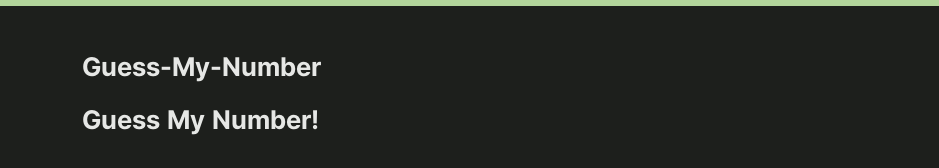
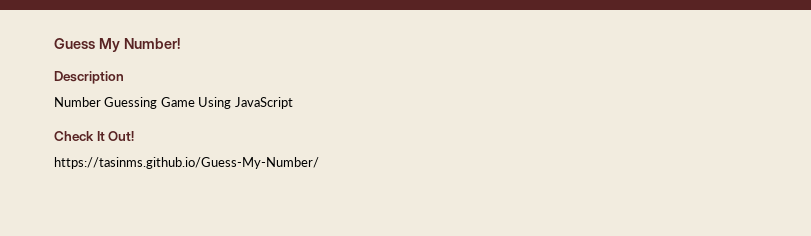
- Guess-My-Number
+ Description
+ Number Guessing Game Using JavaScript
+ Check It Out!
+ https://tasinms.github.io/Guess-My-Number/

